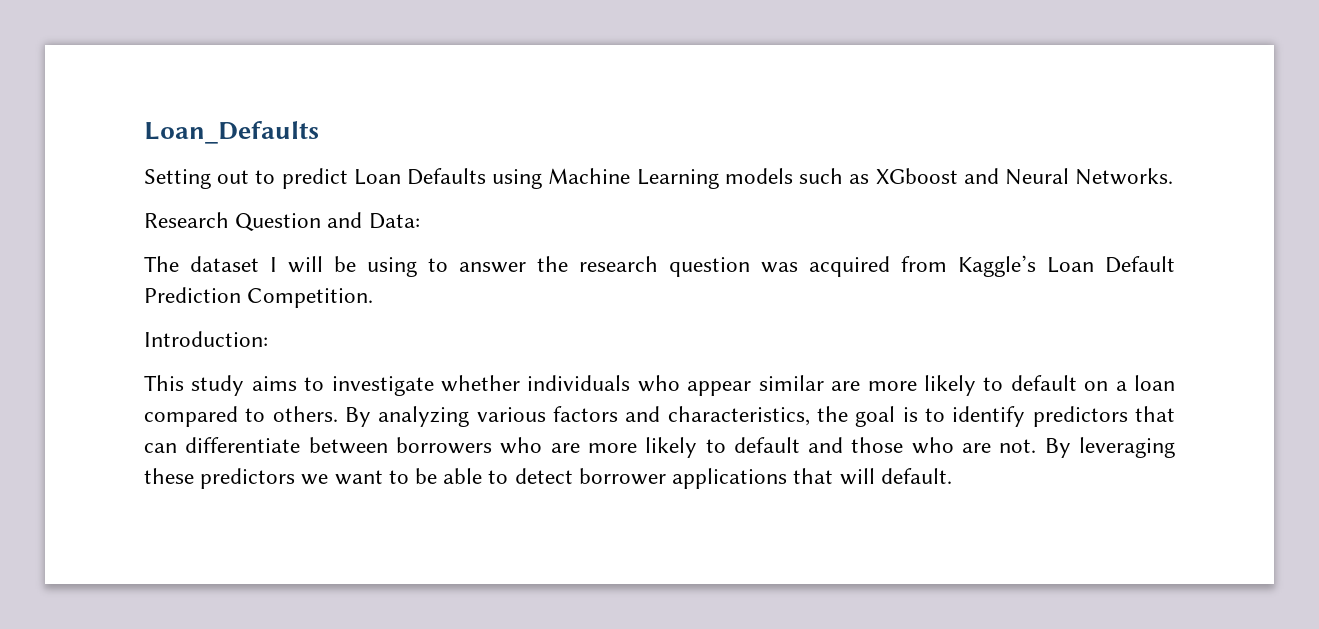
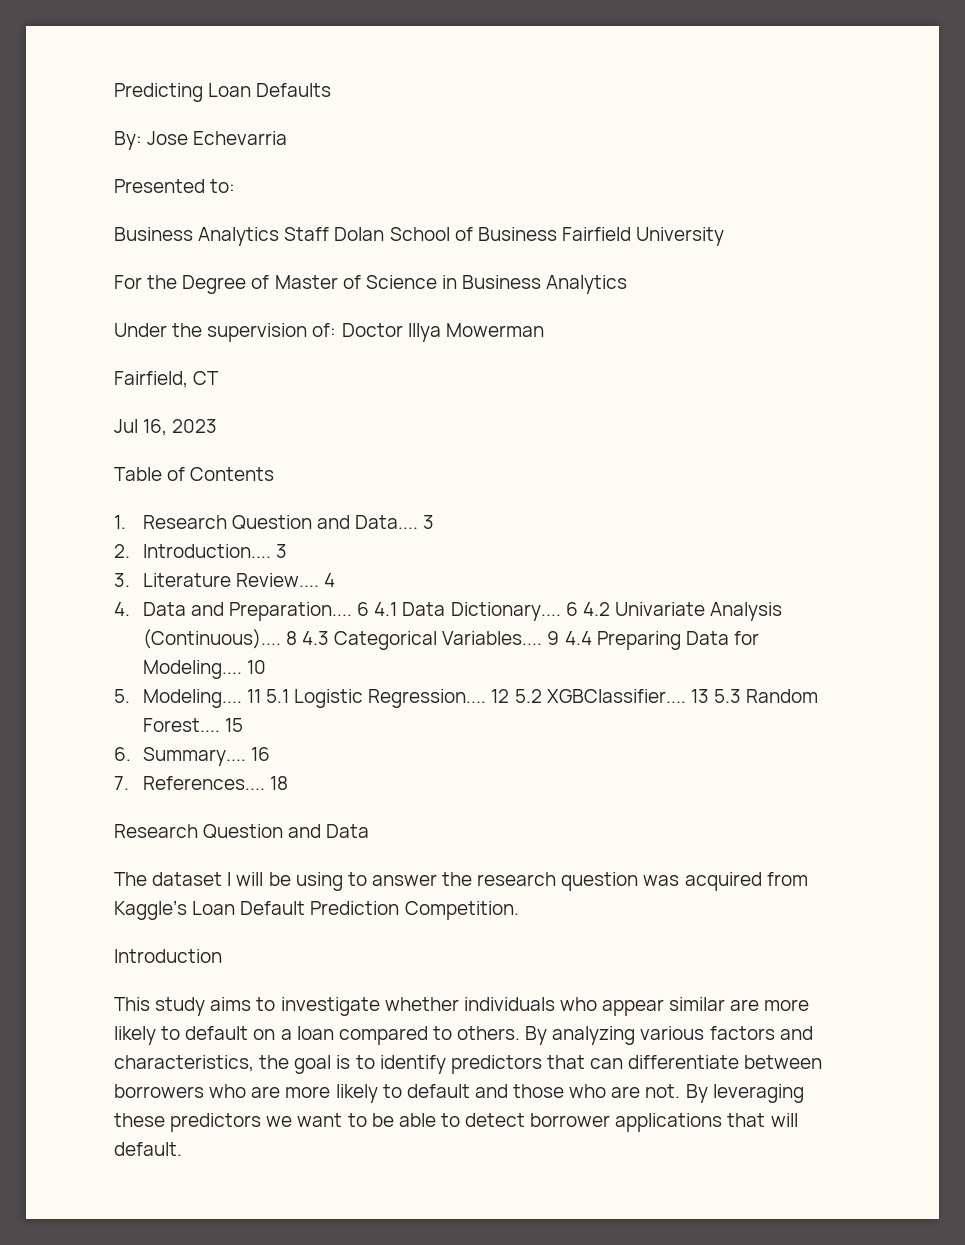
- Loan_Defaults
- Setting out to predict Loan Defaults using Machine Learning models such as XGboost and Neural Networks.
- Research Question and Data:
+ Predicting Loan Defaults
+ By: Jose Echevarria
+ Presented to:
+ Business Analytics Staff Dolan School of Business Fairfield University
+ For the Degree of Master of Science in Business Analytics
+ Under the supervision of: Doctor Illya Mowerman
+ Fairfield, CT
+ Jul 16, 2023
+ Table of Contents
+ 1. Research Question and Data.... 3
+ 2. Introduction.... 3
+ 3. Literature Review.... 4
+ 4. Data and Preparation.... 6 4.1 Data Dictionary.... 6 4.2 Univariate Analysis (Continuous).... 8 4.3 Categorical Variables.... 9 4.4 Preparing Data for Modeling.... 10
+ 5. Modeling.... 11 5.1 Logistic Regression.... 12 5.2 XGBClassifier.... 13 5.3 Random Forest.... 15
+ 6. Summary.... 16
+ 7. References.... 18
+ Research Question and Data
- Introduction:
+ Introduction

